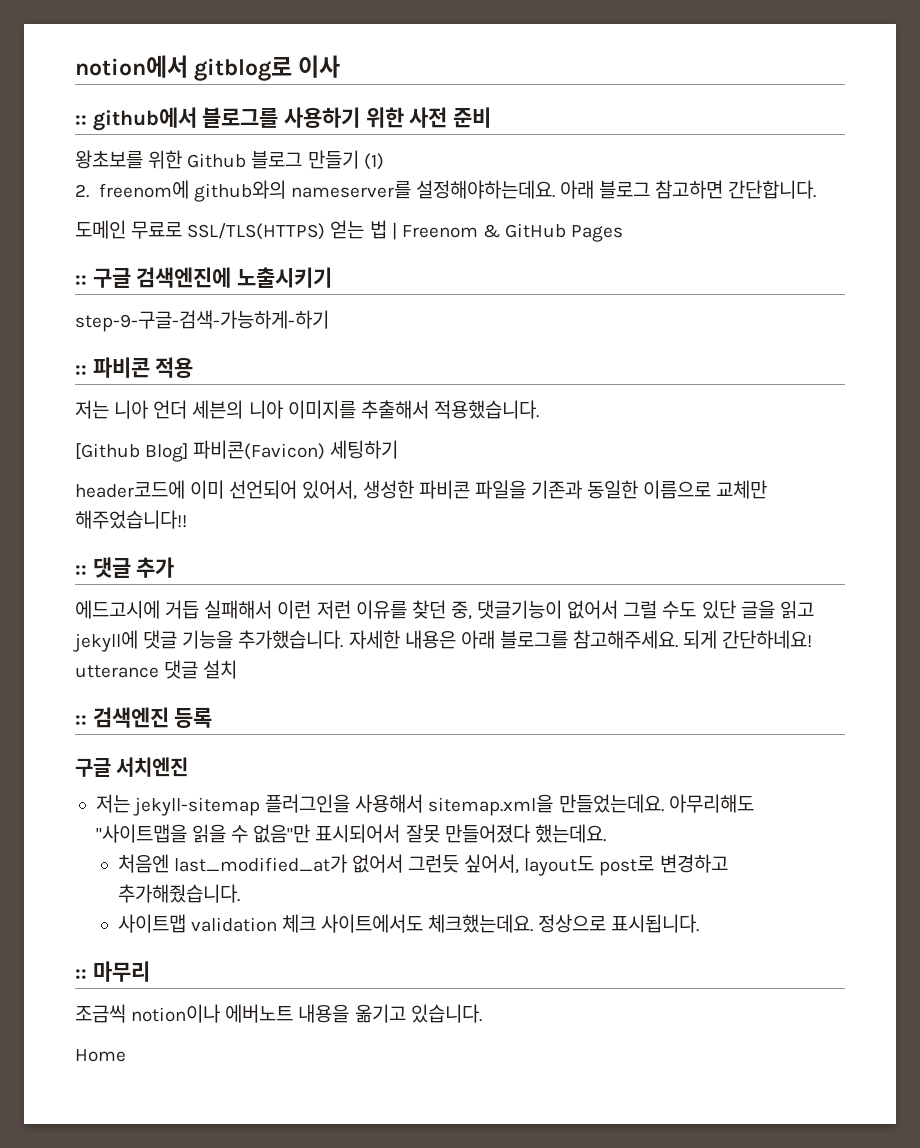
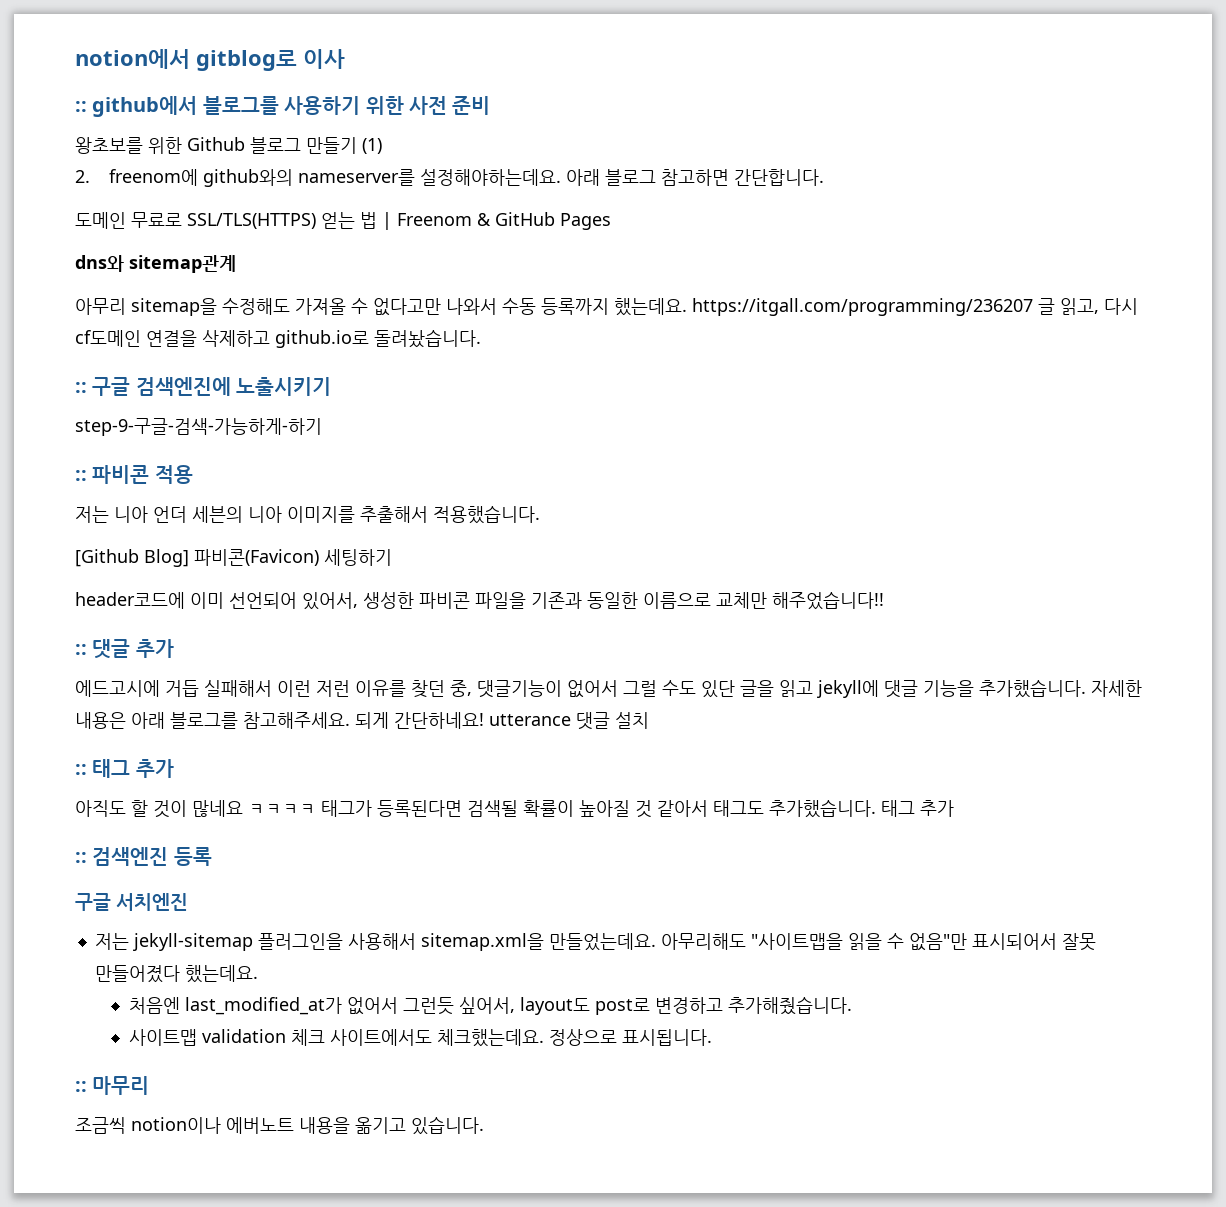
+ dns와 sitemap관계
+ 아무리 sitemap을 수정해도 가져올 수 없다고만 나와서 수동 등록까지 했는데요. https://itgall.com/programming/236207 글 읽고, 다시 cf도메인 연결을 삭제하고 github.io로 돌려놨습니다.
+ :: 태그 추가
+ 아직도 할 것이 많네요 ㅋㅋㅋㅋ 태그가 등록된다면 검색될 확률이 높아질 것 같아서 태그도 추가했습니다. 태그 추가
- Home

